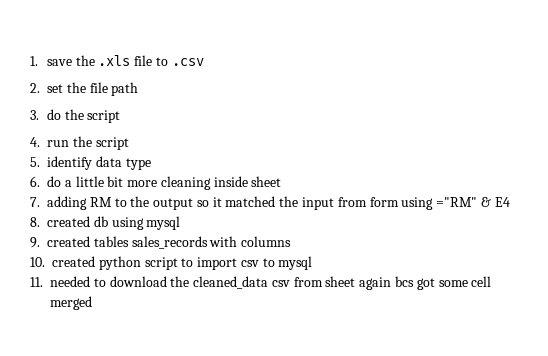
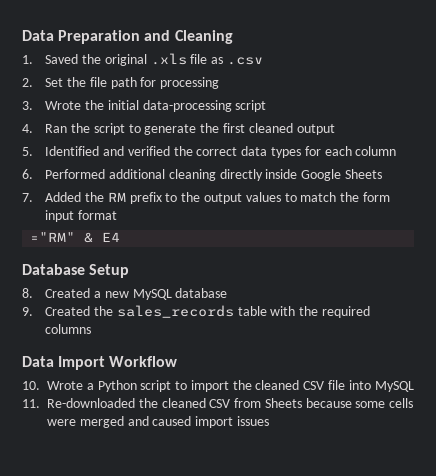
- 1. save the .xls file to .csv
+ Data Preparation and Cleaning
+ 1. Saved the original .xls file as .csv
- 2. set the file path
+ 2. Set the file path for processing
- 3. do the script
+ 3. Wrote the initial data-processing script
- 4. run the script
- 5. identify data type
- 6. do a little bit more cleaning inside sheet
- 7. adding RM to the output so it matched the input from form using ="RM" & E4
- 8. created db using mysql
- 9. created tables sales_records with columns
- 10. created python script to import csv to mysql
- 11. needed to download the cleaned_data csv from sheet again bcs got some cell merged
+ 4. Ran the script to generate the first cleaned output
+ 5. Identified and verified the correct data types for each column
+ 6. Performed additional cleaning directly inside Google Sheets
+ 7. Added the RM prefix to the output values to match the form input format
+ ="RM" & E4
+ Database Setup
+ 8. Created a new MySQL database
+ 9. Created the sales_records table with the required columns
+ Data Import Workflow
+ 10. Wrote a Python script to import the cleaned CSV file into MySQL
+ 11. Re-downloaded the cleaned CSV from Sheets because some cells were merged and caused import issues

